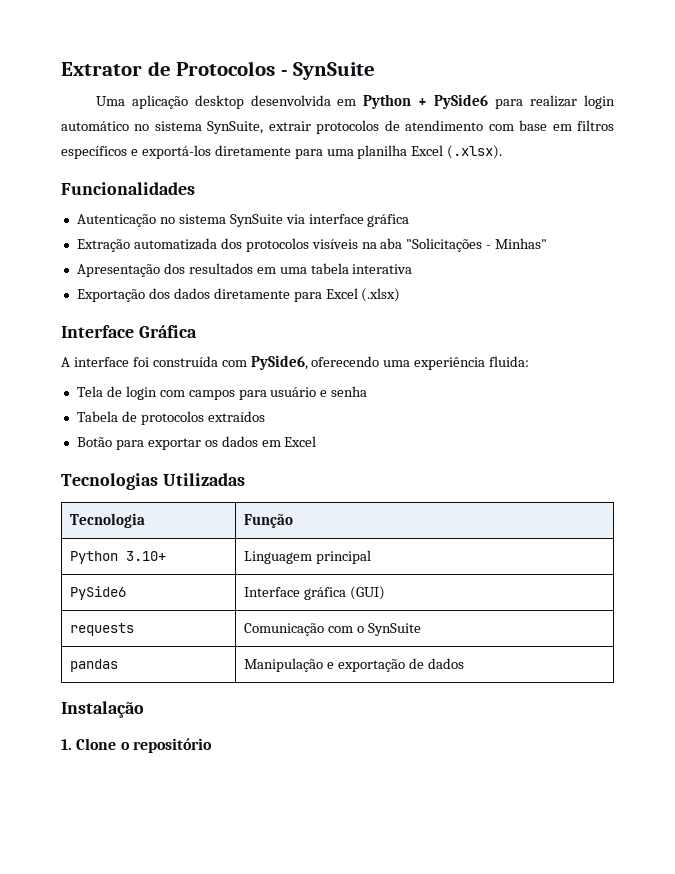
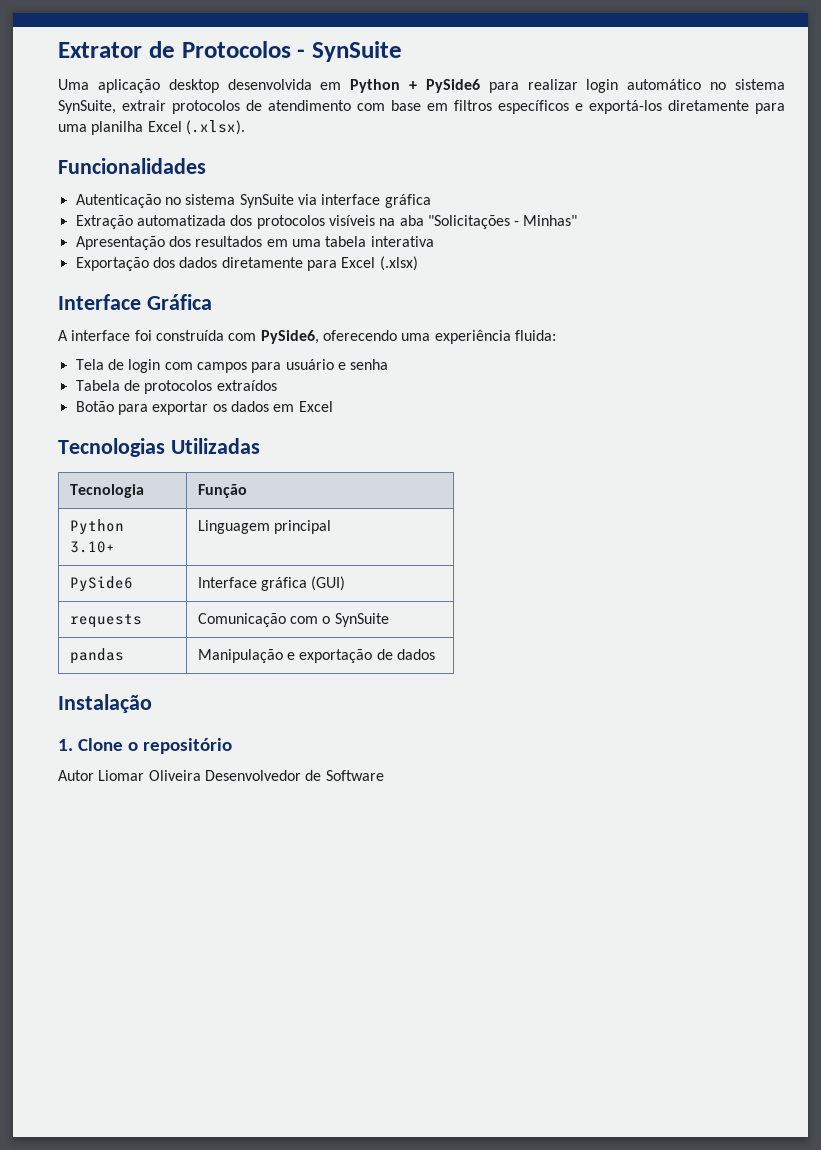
+ Autor Liomar Oliveira Desenvolvedor de Software

